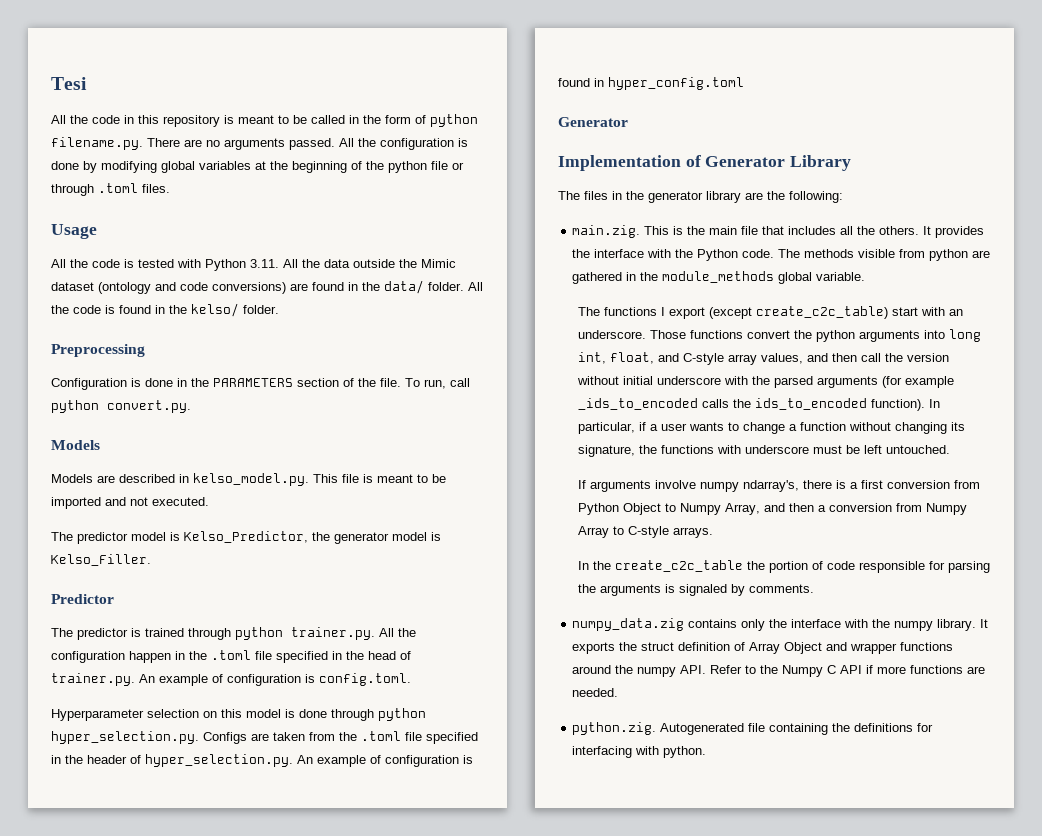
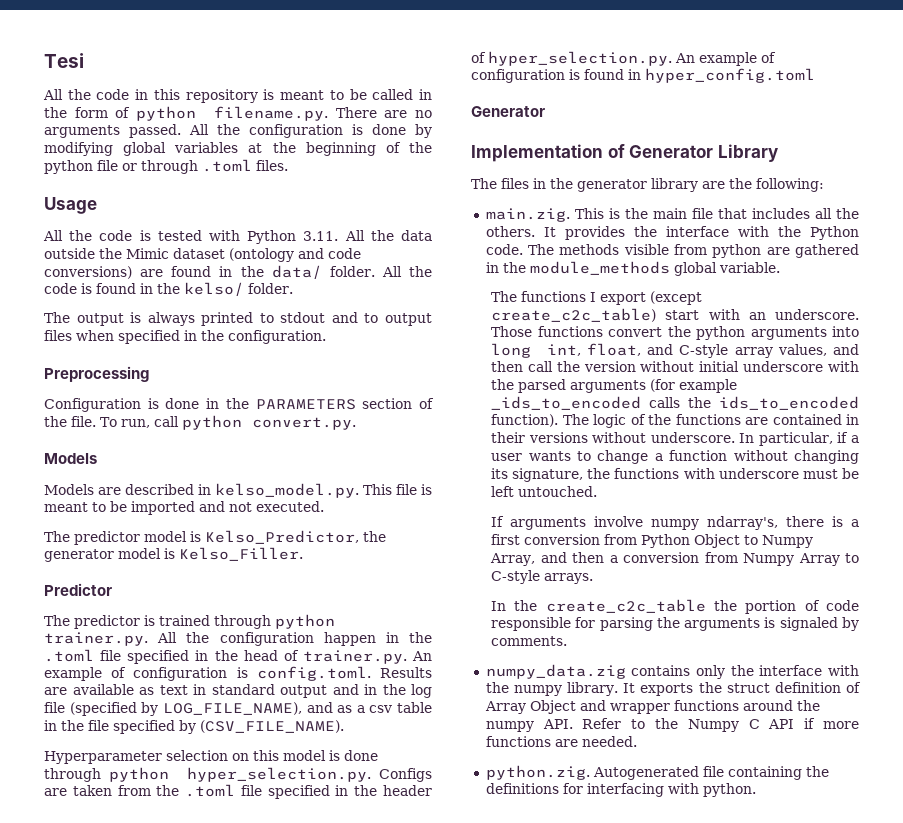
+ The output is always printed to stdout and to output files when specified in the configuration.
- The predictor is trained through python trainer.py. All the configuration happen in the .toml file specified in the head of trainer.py. An example of configuration is config.toml.
+ The predictor is trained through python trainer.py. All the configuration happen in the .toml file specified in the head of trainer.py. An example of configuration is config.toml. Results are available as text in standard output and in the log file (specified by LOG_FILE_NAME), and as a csv table in the file specified by (CSV_FILE_NAME).
+ The logic of the functions are contained in their versions without underscore.

